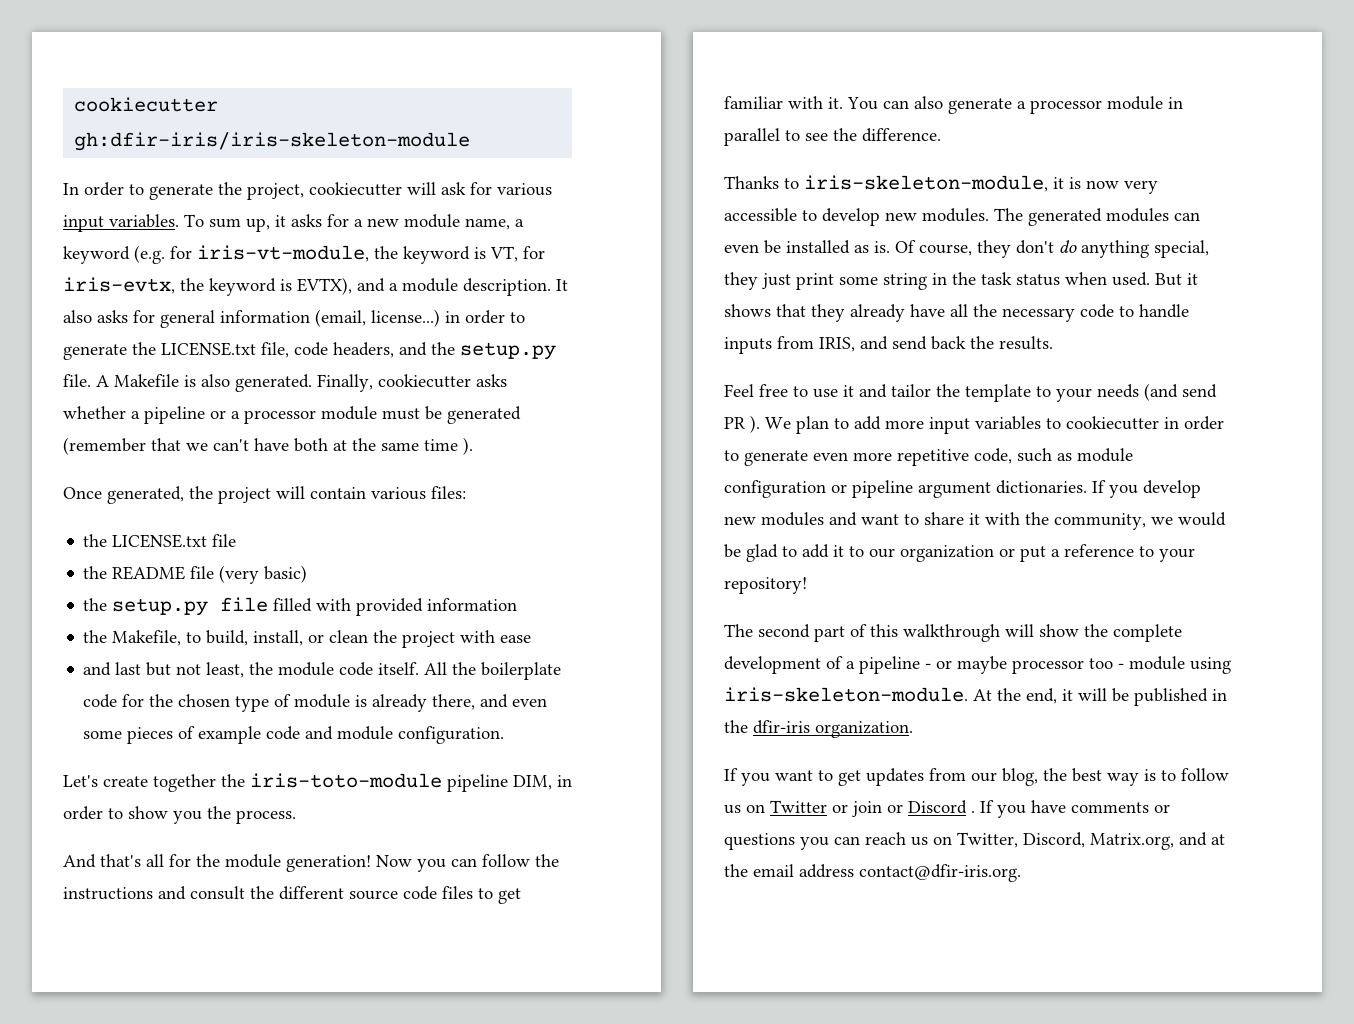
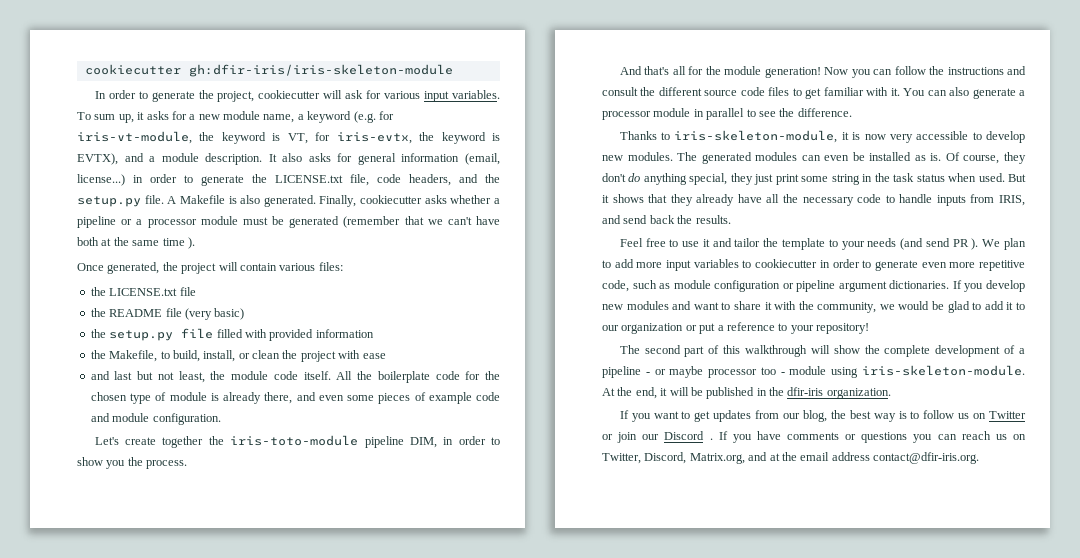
- If you want to get updates from our blog, the best way is to follow us on Twitter or join or Discord .
+ If you want to get updates from our blog, the best way is to follow us on Twitter or join our Discord .

